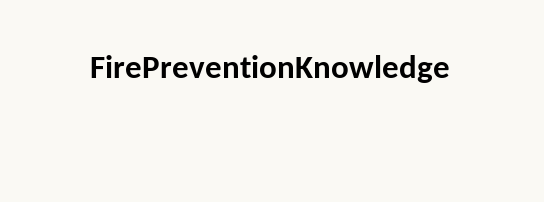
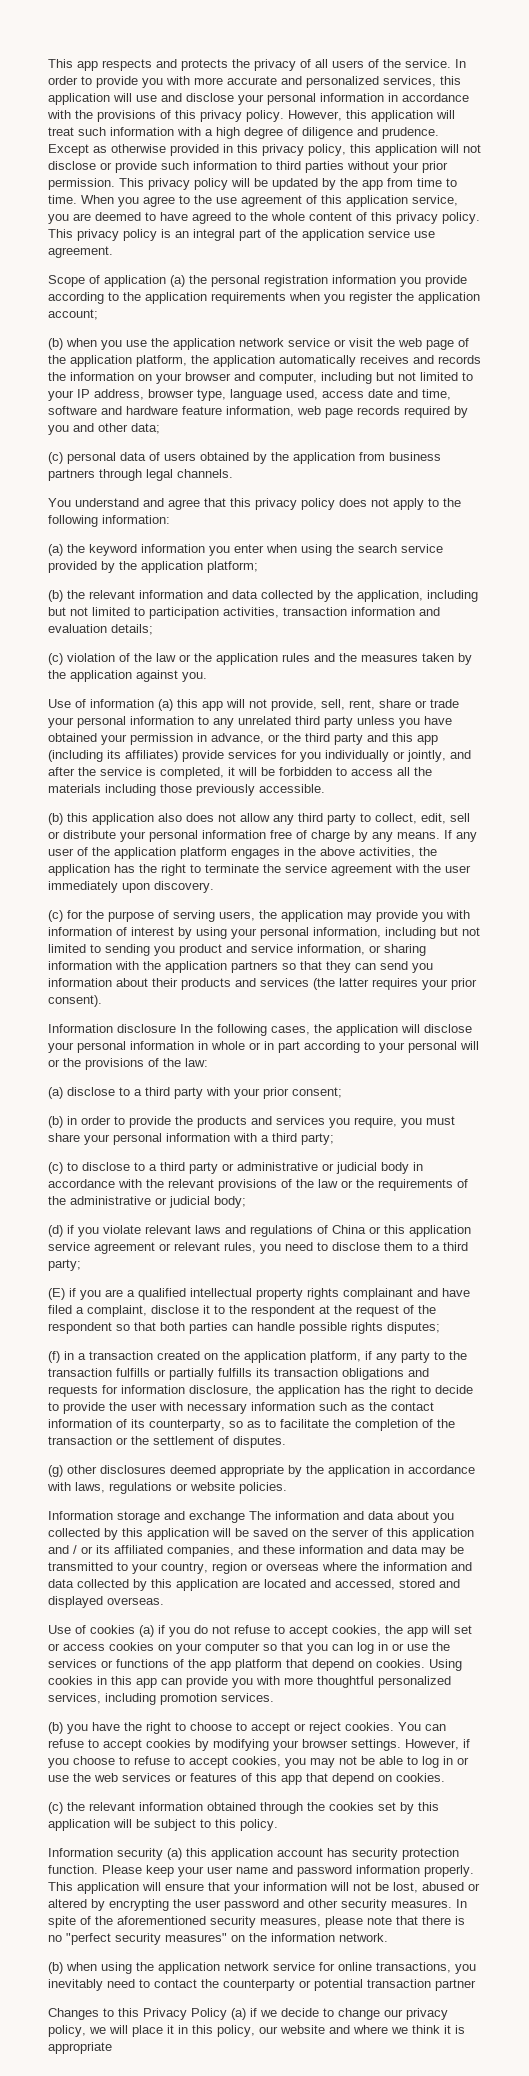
- FirePreventionKnowledge
+ This app respects and protects the privacy of all users of the service. In order to provide you with more accurate and personalized services, this application will use and disclose your personal information in accordance with the provisions of this privacy policy. However, this application will treat such information with a high degree of diligence and prudence. Except as otherwise provided in this privacy policy, this application will not disclose or provide such information to third parties without your prior permission. This privacy policy will be updated by the app from time to time. When you agree to the use agreement of this application service, you are deemed to have agreed to the whole content of this privacy policy. This privacy policy is an integral part of the application service use agreement.
+ Scope of application (a) the personal registration information you provide according to the application requirements when you register the application account;
+ (b) when you use the application network service or visit the web page of the application platform, the application automatically receives and records the information on your browser and computer, including but not limited to your IP address, browser type, language used, access date and time, software and hardware feature information, web page records required by you and other data;
+ (c) personal data of users obtained by the application from business partners through legal channels.
+ You understand and agree that this privacy policy does not apply to the following information:
+ (a) the keyword information you enter when using the search service provided by the application platform;
+ (b) the relevant information and data collected by the application, including but not limited to participation activities, transaction information and evaluation details;
+ (c) violation of the law or the application rules and the measures taken by the application against you.
+ Use of information (a) this app will not provide, sell, rent, share or trade your personal information to any unrelated third party unless you have obtained your permission in advance, or the third party and this app (including its affiliates) provide services for you individually or jointly, and after the service is completed, it will be forbidden to access all the materials including those previously accessible.
+ (b) this application also does not allow any third party to collect, edit, sell or distribute your personal information free of charge by any means. If any user of the application platform engages in the above activities, the application has the right to terminate the service agreement with the user immediately upon discovery.
+ (c) for the purpose of serving users, the application may provide you with information of interest by using your personal information, including but not limited to sending you product and service information, or sharing information with the application partners so that they can send you information about their products and services (the latter requires your prior consent).
+ Information disclosure In the following cases, the application will disclose your personal information in whole or in part according to your personal will or the provisions of the law:
+ (a) disclose to a third party with your prior consent;
+ (b) in order to provide the products and services you require, you must share your personal information with a third party;
+ (c) to disclose to a third party or administrative or judicial body in accordance with the relevant provisions of the law or the requirements of the administrative or judicial body;
+ (d) if you violate relevant laws and regulations of China or this application service agreement or relevant rules, you need to disclose them to a third party;
+ (E) if you are a qualified intellectual property rights complainant and have filed a complaint, disclose it to the respondent at the request of the respondent so that both parties can handle possible rights disputes;
+ (f) in a transaction created on the application platform, if any party to the transaction fulfills or partially fulfills its transaction obligations and requests for information disclosure, the application has the right to decide to provide the user with necessary information such as the contact information of its counterparty, so as to facilitate the completion of the transaction or the settlement of disputes.
+ (g) other disclosures deemed appropriate by the application in accordance with laws, regulations or website policies.
+ Information storage and exchange The information and data about you collected by this application will be saved on the server of this application and / or its affiliated companies, and these information and data may be transmitted to your country, region or overseas where the information and data collected by this application are located and accessed, stored and displayed overseas.
+ Use of cookies (a) if you do not refuse to accept cookies, the app will set or access cookies on your computer so that you can log in or use the services or functions of the app platform that depend on cookies. Using cookies in this app can provide you with more thoughtful personalized services, including promotion services.
+ (b) you have the right to choose to accept or reject cookies. You can refuse to accept cookies by modifying your browser settings. However, if you choose to refuse to accept cookies, you may not be able to log in or use the web services or features of this app that depend on cookies.
+ (c) the relevant information obtained through the cookies set by this application will be subject to this policy.
+ Information security (a) this application account has security protection function. Please keep your user name and password information properly. This application will ensure that your information will not be lost, abused or altered by encrypting the user password and other security measures. In spite of the aforementioned security measures, please note that there is no "perfect security measures" on the information network.
+ (b) when using the application network service for online transactions, you inevitably need to contact the counterparty or potential transaction partner
+ Changes to this Privacy Policy (a) if we decide to change our privacy policy, we will place it in this policy, our website and where we think it is appropriate

